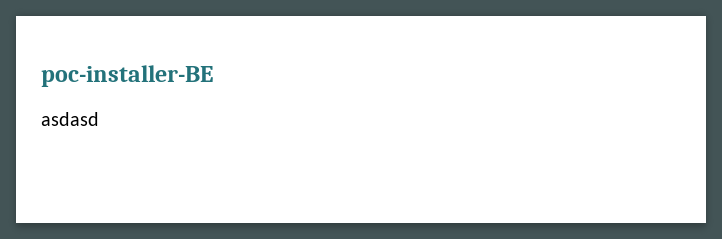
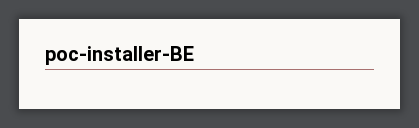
- asdasd

